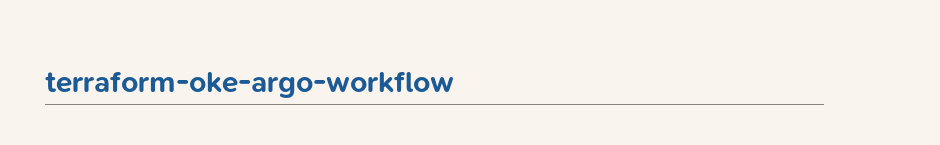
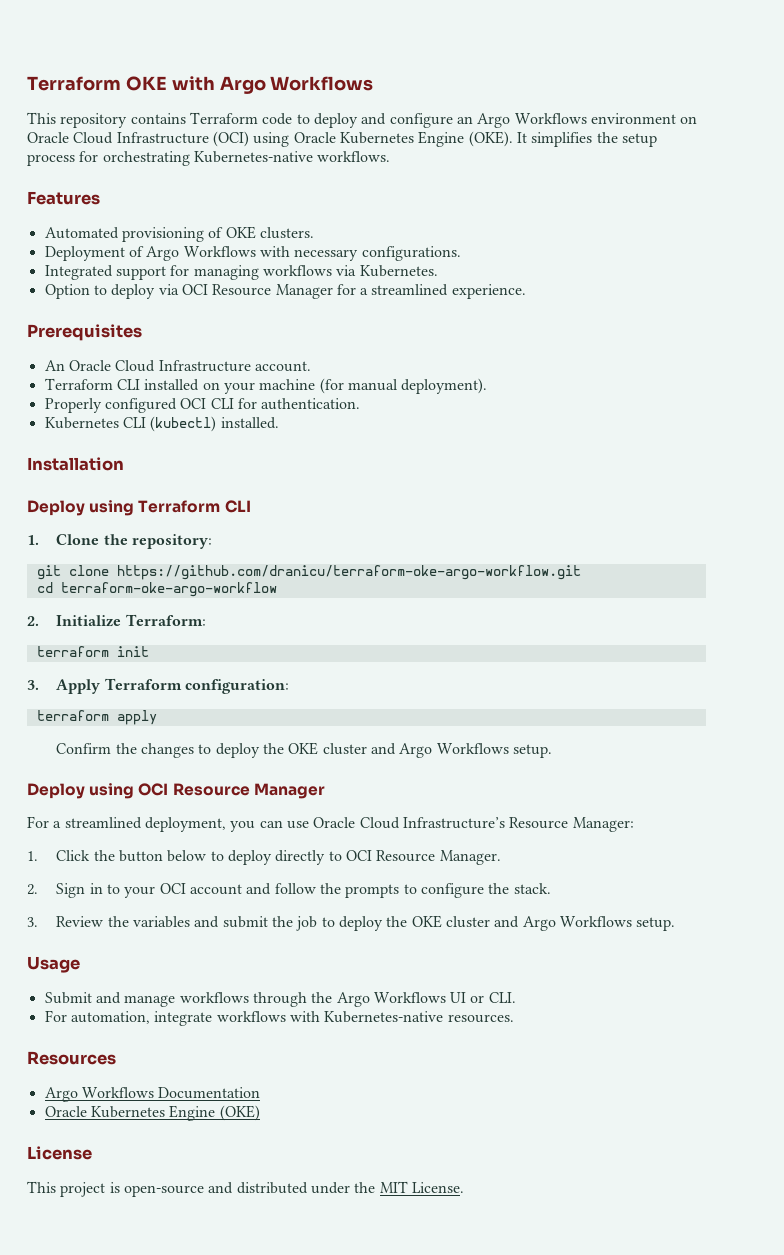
- terraform-oke-argo-workflow
+ Terraform OKE with Argo Workflows
+ This repository contains Terraform code to deploy and configure an Argo Workflows environment on Oracle Cloud Infrastructure (OCI) using Oracle Kubernetes Engine (OKE). It simplifies the setup process for orchestrating Kubernetes-native workflows.
+ Features
+ Automated provisioning of OKE clusters.
+ Deployment of Argo Workflows with necessary configurations.
+ Integrated support for managing workflows via Kubernetes.
+ Option to deploy via OCI Resource Manager for a streamlined experience.
+ Prerequisites
+ An Oracle Cloud Infrastructure account.
+ Terraform CLI installed on your machine (for manual deployment).
+ Properly configured OCI CLI for authentication.
+ Kubernetes CLI (kubectl) installed.
+ Installation
+ Deploy using Terraform CLI
+ 1. Clone the repository:
+ git clone https://github.com/dranicu/terraform-oke-argo-workflow.git
+ cd terraform-oke-argo-workflow
+ 2. Initialize Terraform:
+ terraform init
+ 3. Apply Terraform configuration:
+ terraform apply
+ Confirm the changes to deploy the OKE cluster and Argo Workflows setup.
+ Deploy using OCI Resource Manager
+ For a streamlined deployment, you can use Oracle Cloud Infrastructure’s Resource Manager:
+ 1. Click the button below to deploy directly to OCI Resource Manager.
+ 2. Sign in to your OCI account and follow the prompts to configure the stack.
+ 3. Review the variables and submit the job to deploy the OKE cluster and Argo Workflows setup.
+ Usage
+ Submit and manage workflows through the Argo Workflows UI or CLI.
+ For automation, integrate workflows with Kubernetes-native resources.
+ Resources
+ Argo Workflows Documentation
+ Oracle Kubernetes Engine (OKE)
+ License
+ This project is open-source and distributed under the MIT License.

